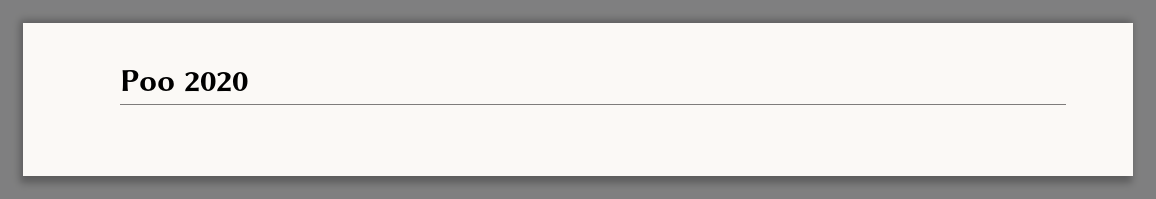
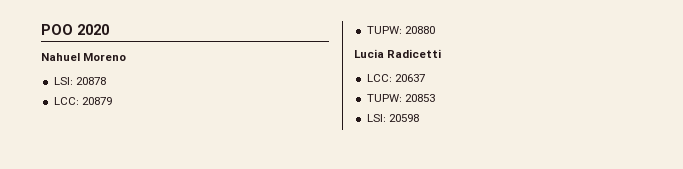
- Poo 2020
+ POO 2020
+ Nahuel Moreno
+ LSI: 20878
+ LCC: 20879
+ TUPW: 20880
+ Lucia Radicetti
+ LCC: 20637
+ TUPW: 20853
+ LSI: 20598

